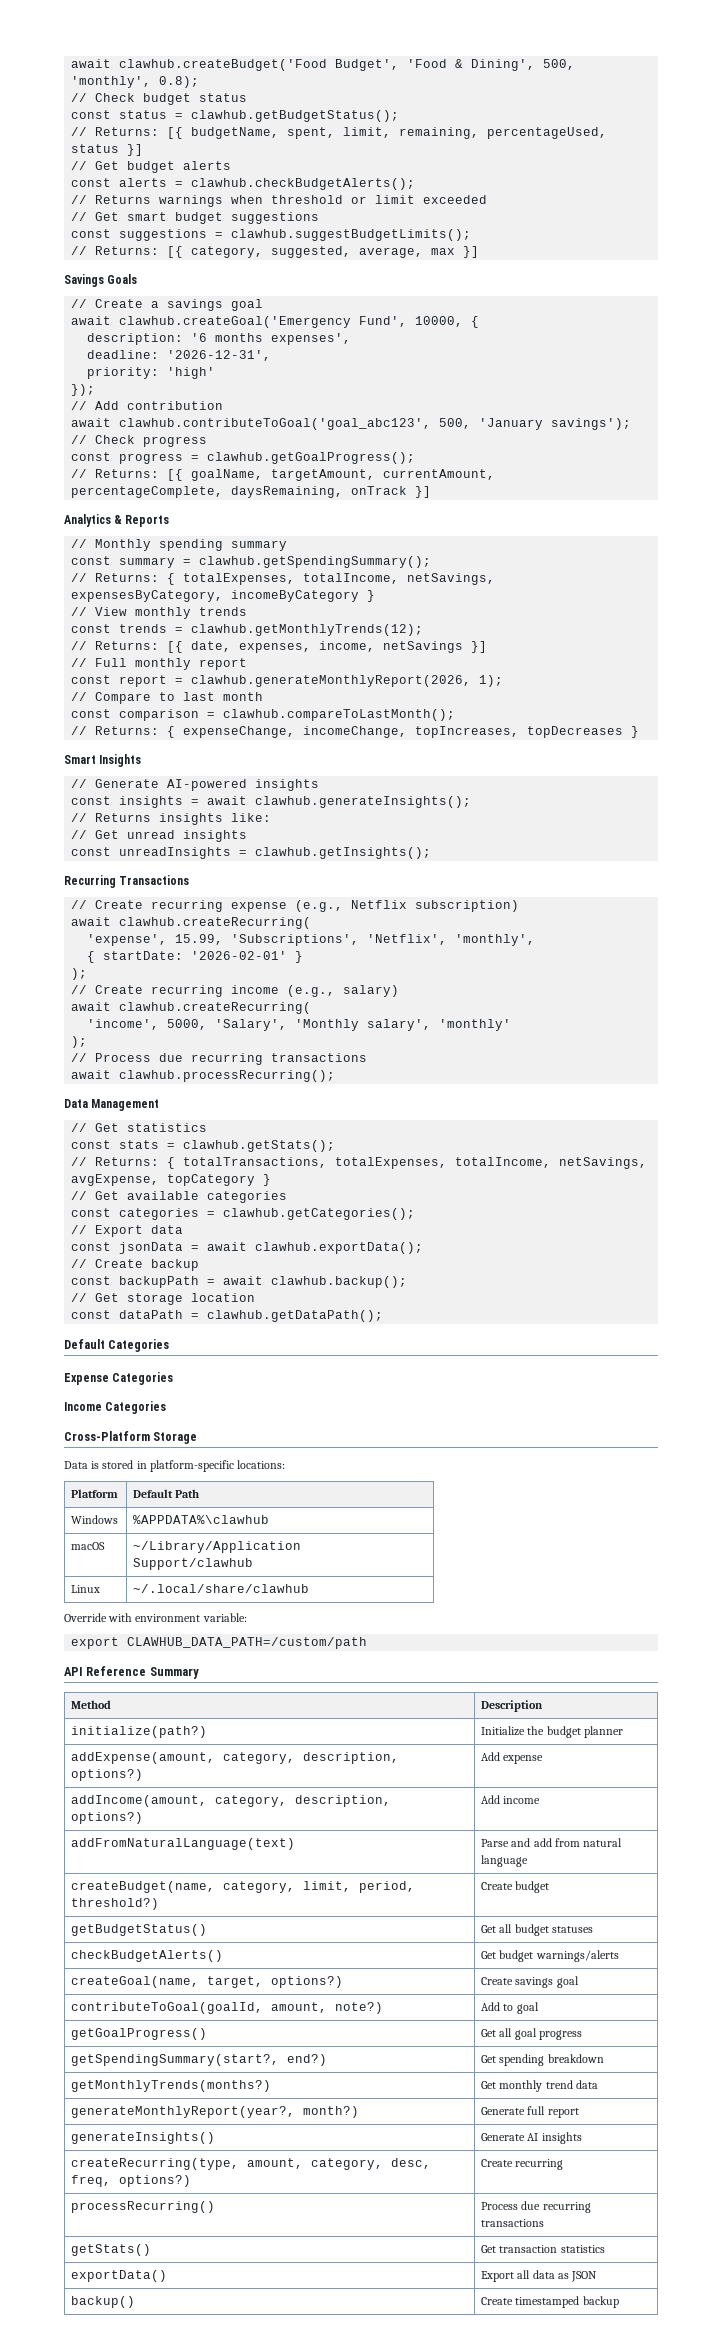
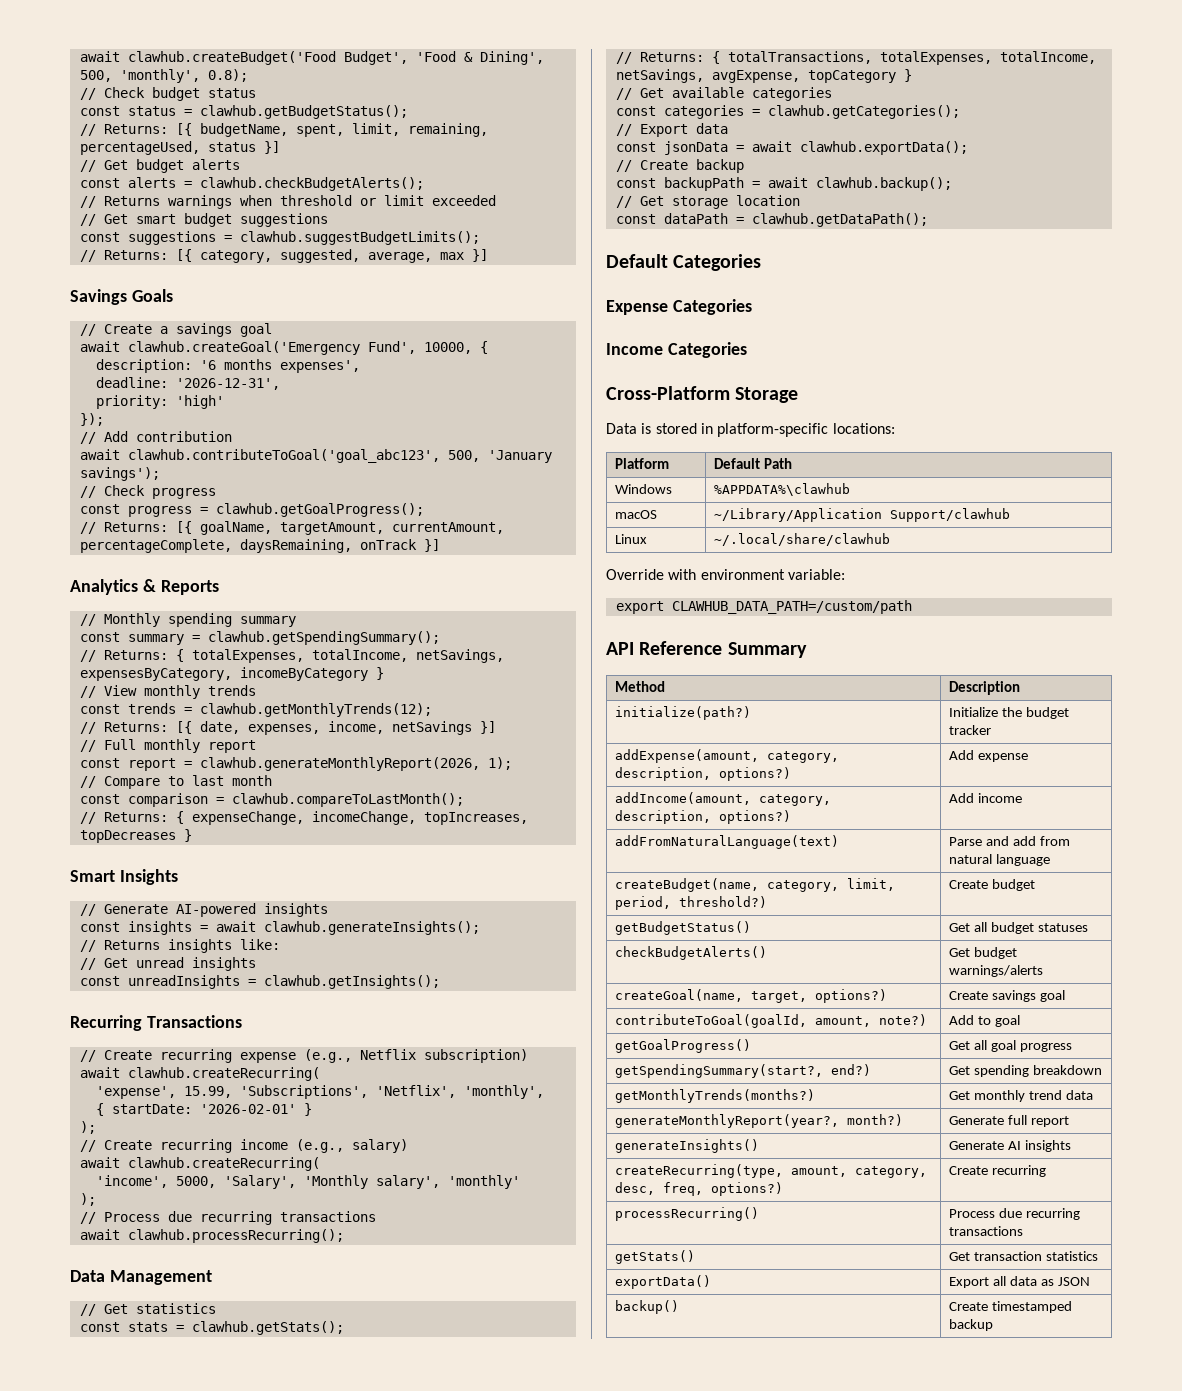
- initialize(path?) | Initialize the budget planner
+ initialize(path?) | Initialize the budget tracker

